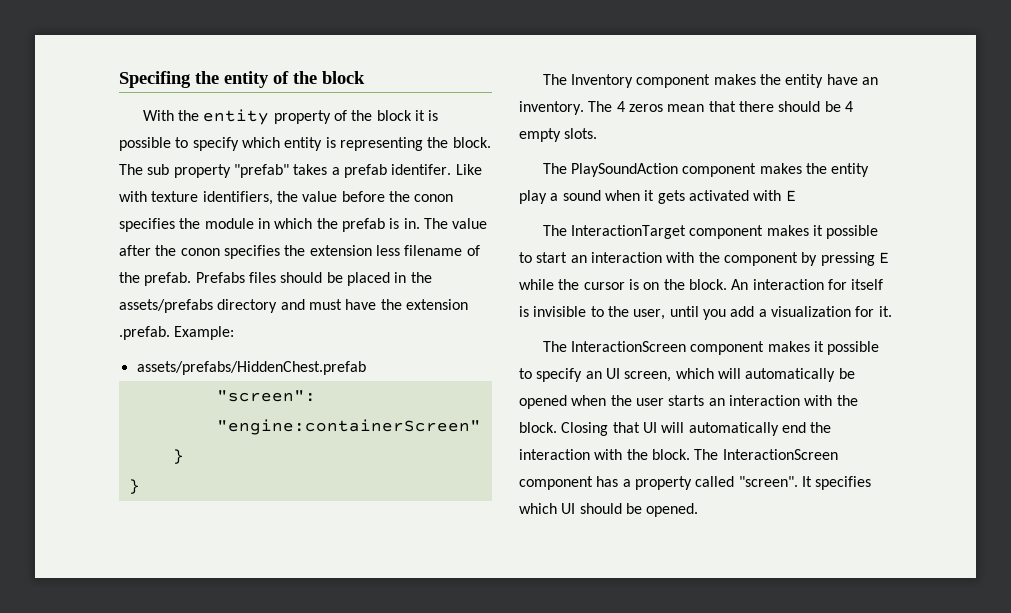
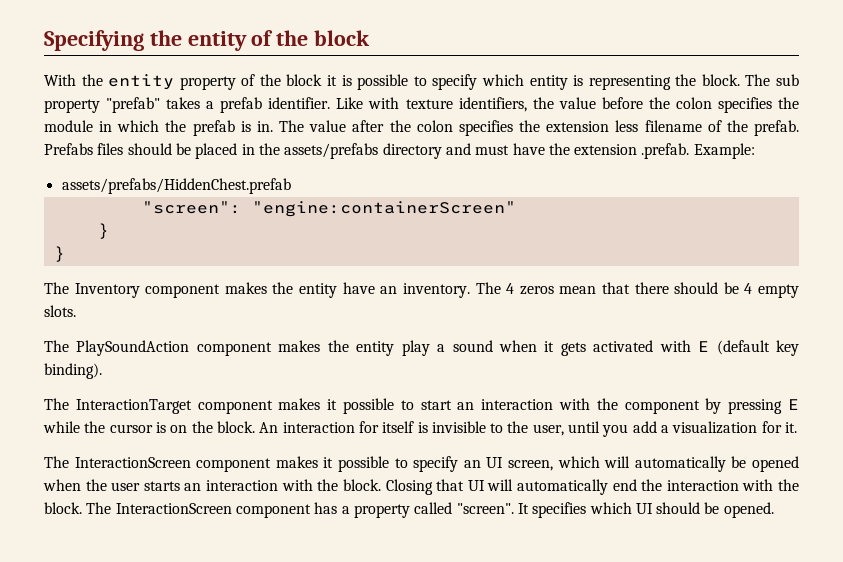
- Specifing the entity of the block
+ Specifying the entity of the block
- The sub property "prefab" takes a prefab identifer.
+ The sub property "prefab" takes a prefab identifier.
- Like with texture identifiers, the value before the conon specifies the module in which the prefab is in.
+ Like with texture identifiers, the value before the colon specifies the module in which the prefab is in.
- The value after the conon specifies the extension less filename of the prefab.
+ The value after the colon specifies the extension less filename of the prefab.
- The PlaySoundAction component makes the entity play a sound when it gets activated with E
+ The PlaySoundAction component makes the entity play a sound when it gets activated with E (default key binding).

